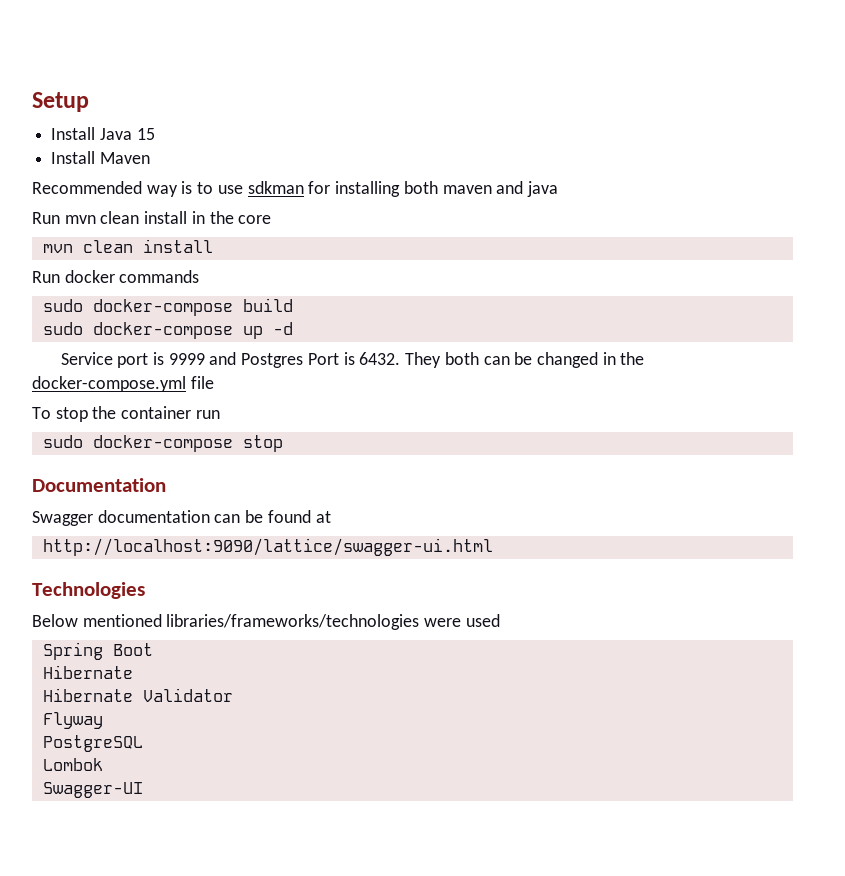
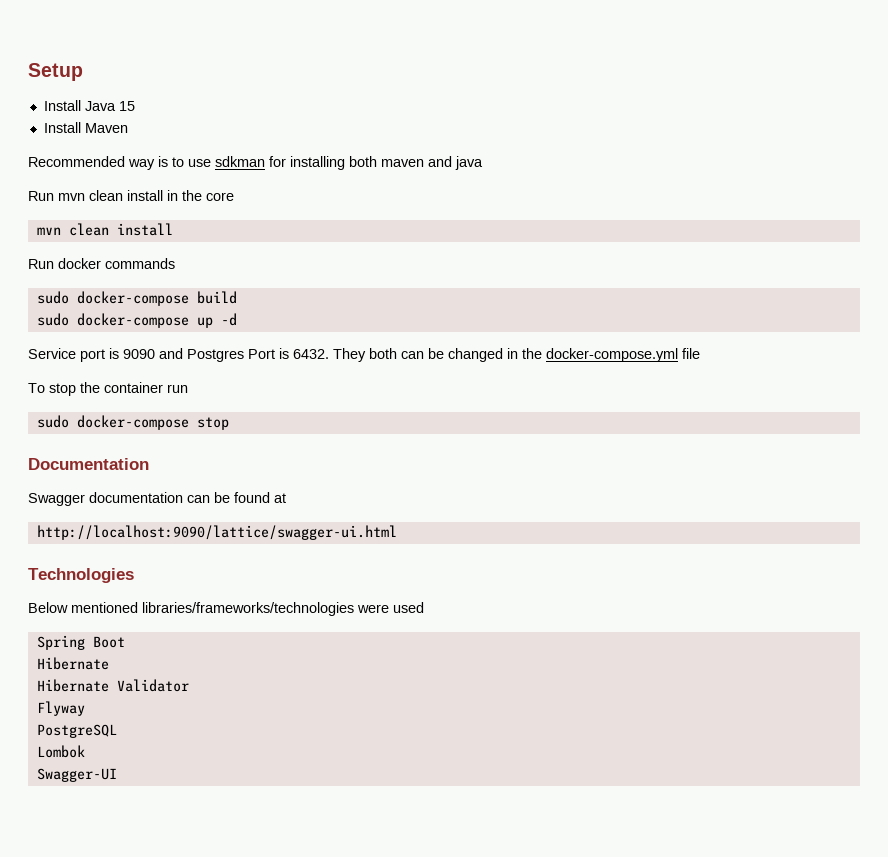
- Service port is 9999 and Postgres Port is 6432.
+ Service port is 9090 and Postgres Port is 6432.

